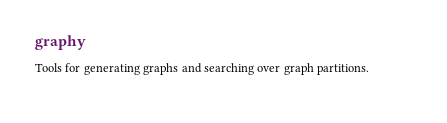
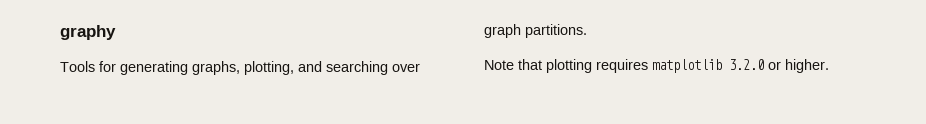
- Tools for generating graphs and searching over graph partitions.
+ Tools for generating graphs, plotting, and searching over graph partitions.
+ Note that plotting requires matplotlib 3.2.0 or higher.

